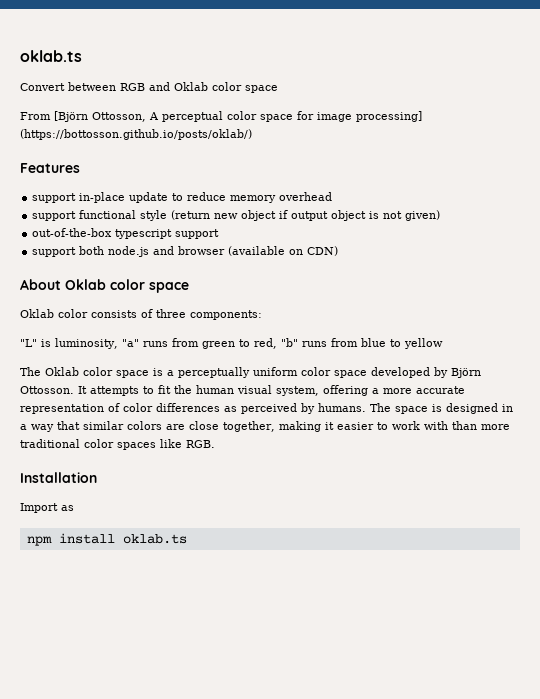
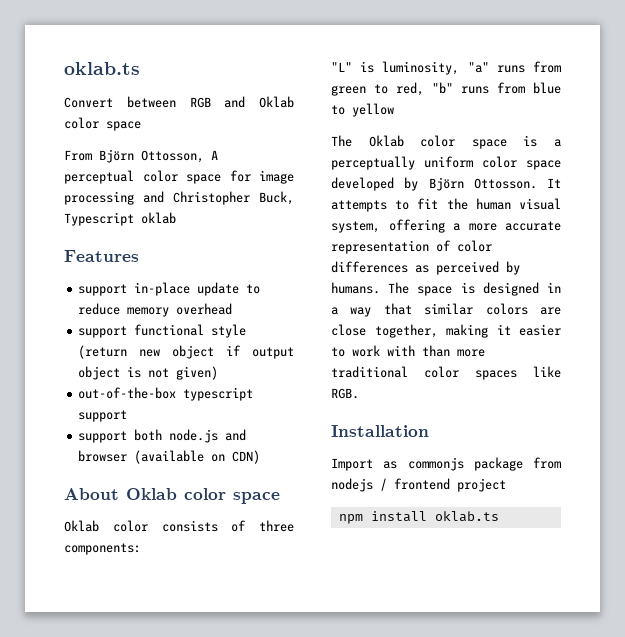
- From [Björn Ottosson, A perceptual color space for image processing] (https://bottosson.github.io/posts/oklab/)
+ From Björn Ottosson, A perceptual color space for image processing and Christopher Buck, Typescript oklab
- Import as
+ Import as commonjs package from nodejs / frontend project

